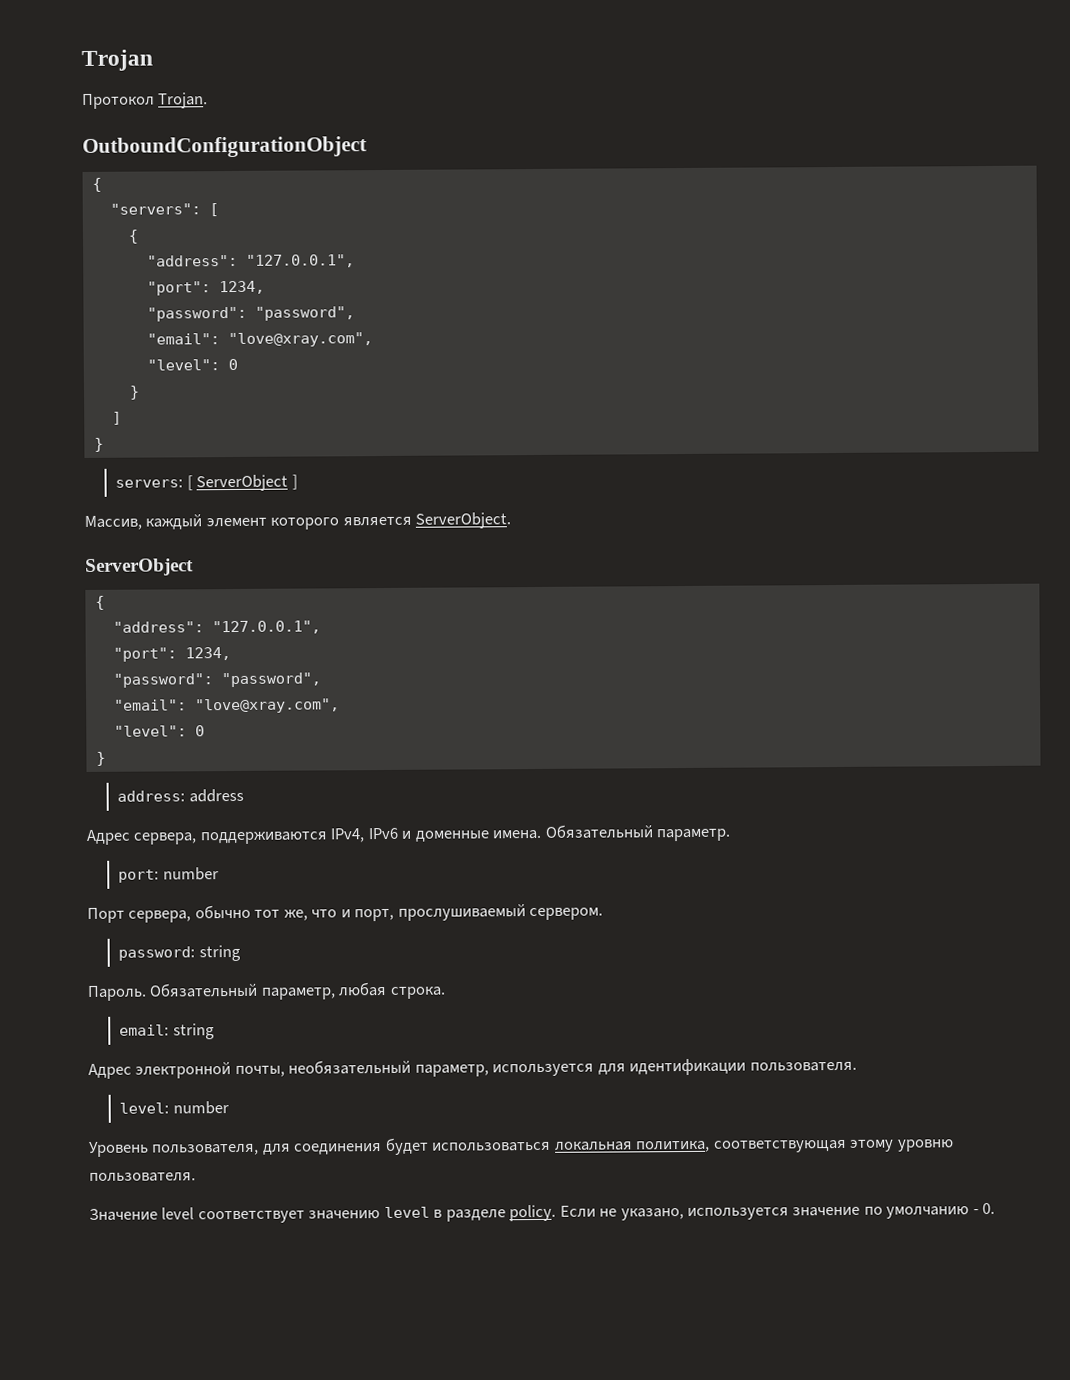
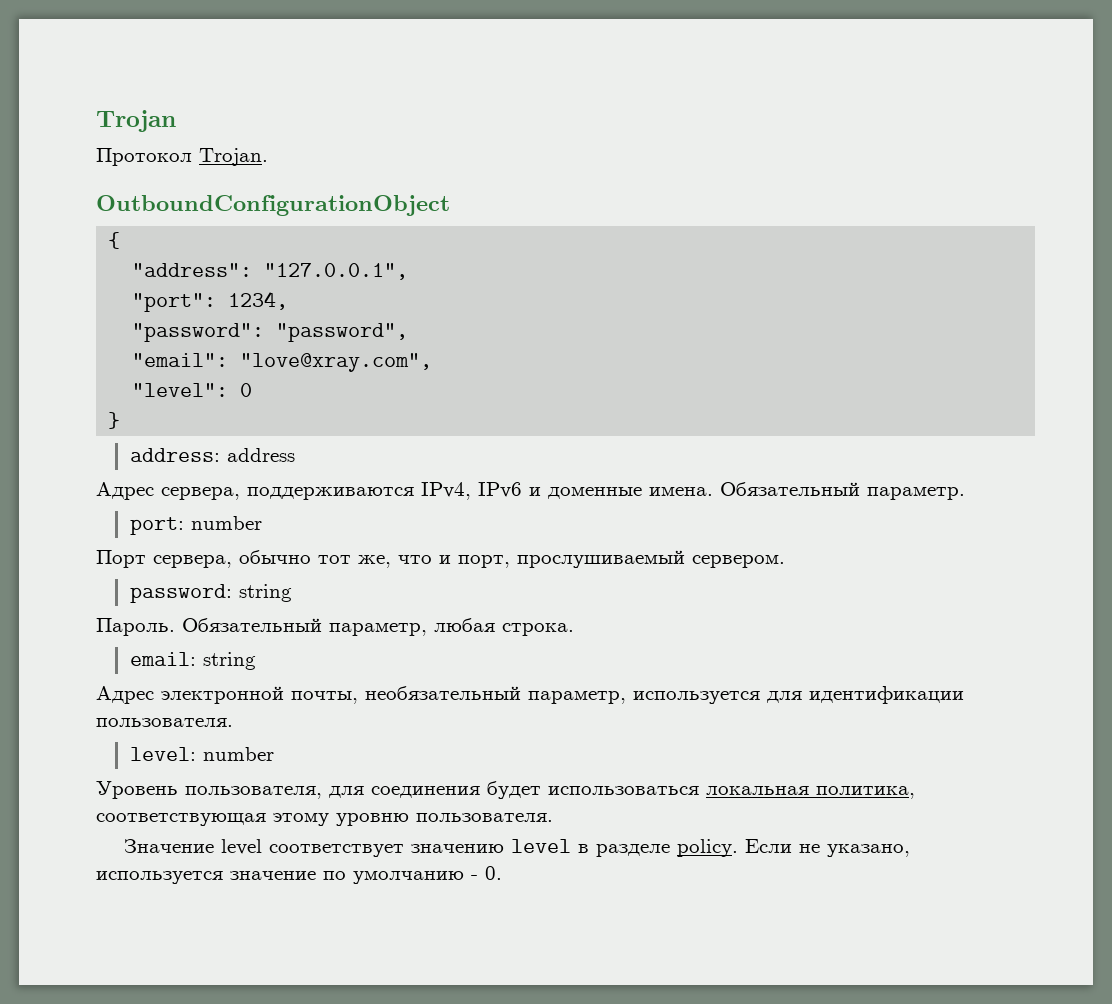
- "servers": [
- {
- "address": "127.0.0.1",
- "port": 1234,
- "password": "password",
- "email": "love@xray.com",
- "level": 0
- }
- ]
- }
- servers: [ ServerObject ]
- Массив, каждый элемент которого является ServerObject.
- ServerObject
- {

